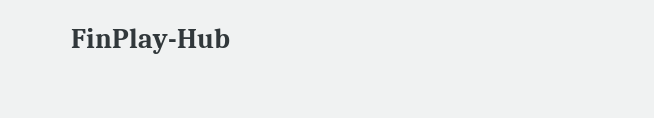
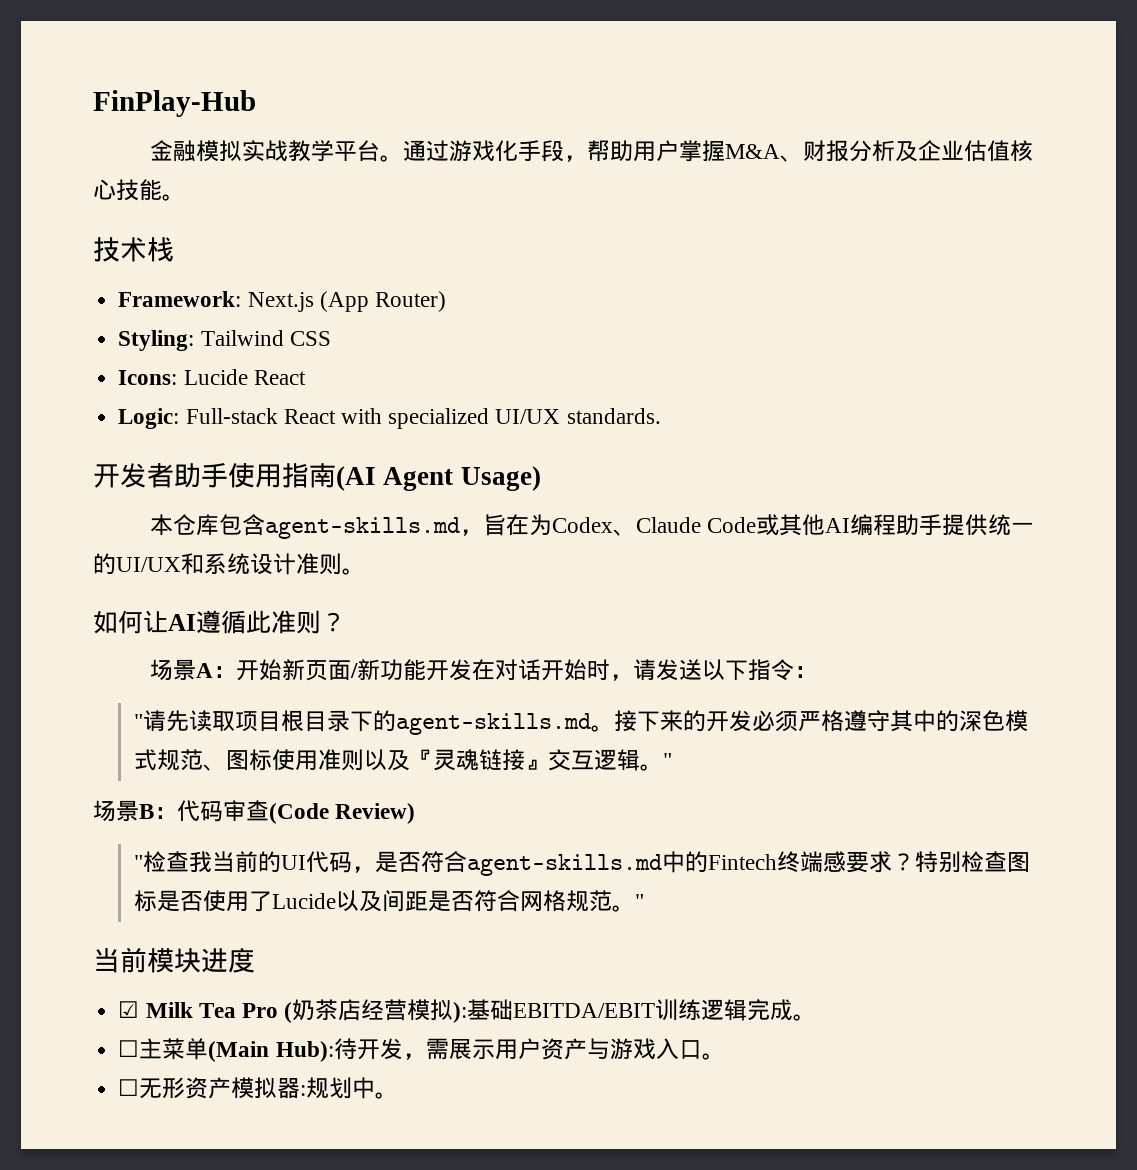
+ 金融模拟实战教学平台。通过游戏化手段，帮助用户掌握M&A、财报分析及企业估值核心技能。
+ 技术栈
+ Framework: Next.js (App Router)
+ Styling: Tailwind CSS
+ Icons: Lucide React
+ Logic: Full-stack React with specialized UI/UX standards.
+ 开发者助手使用指南(AI Agent Usage)
+ 本仓库包含agent-skills.md，旨在为Codex、Claude Code或其他AI编程助手提供统一的UI/UX和系统设计准则。
+ 如何让AI遵循此准则？
+ 场景A：开始新页面/新功能开发在对话开始时，请发送以下指令：
+ "请先读取项目根目录下的agent-skills.md。接下来的开发必须严格遵守其中的深色模式规范、图标使用准则以及『灵魂链接』交互逻辑。"
+ 场景B：代码审查(Code Review)
+ "检查我当前的UI代码，是否符合agent-skills.md中的Fintech终端感要求？特别检查图标是否使用了Lucide以及间距是否符合网格规范。"
+ 当前模块进度
+ ☑ Milk Tea Pro (奶茶店经营模拟):基础EBITDA/EBIT训练逻辑完成。
+ ☐主菜单(Main Hub):待开发，需展示用户资产与游戏入口。
+ ☐无形资产模拟器:规划中。

